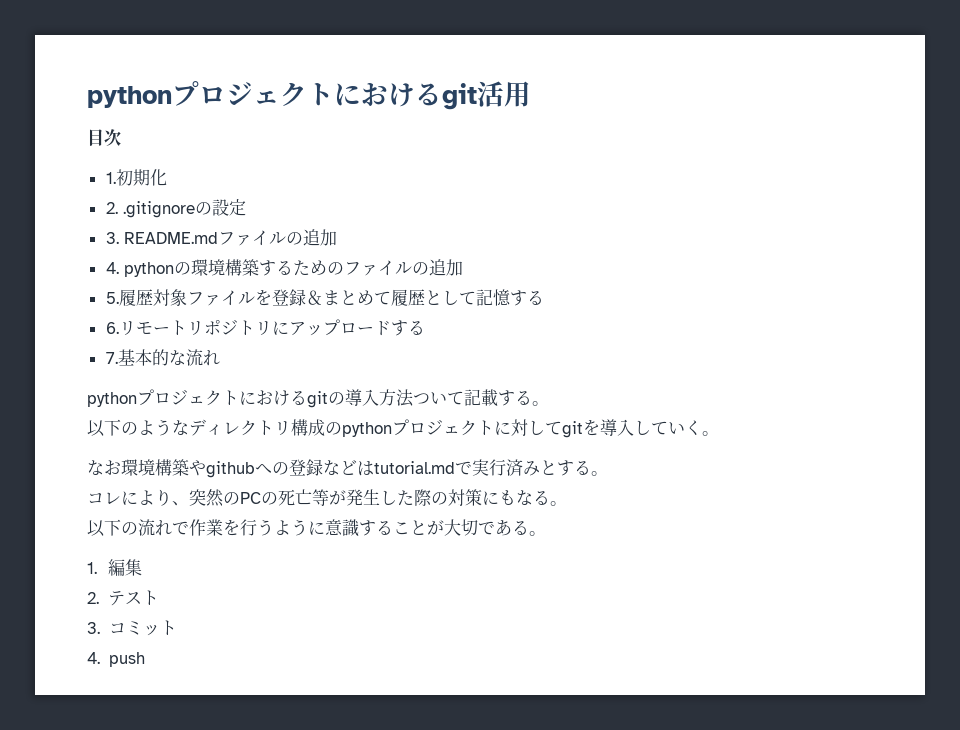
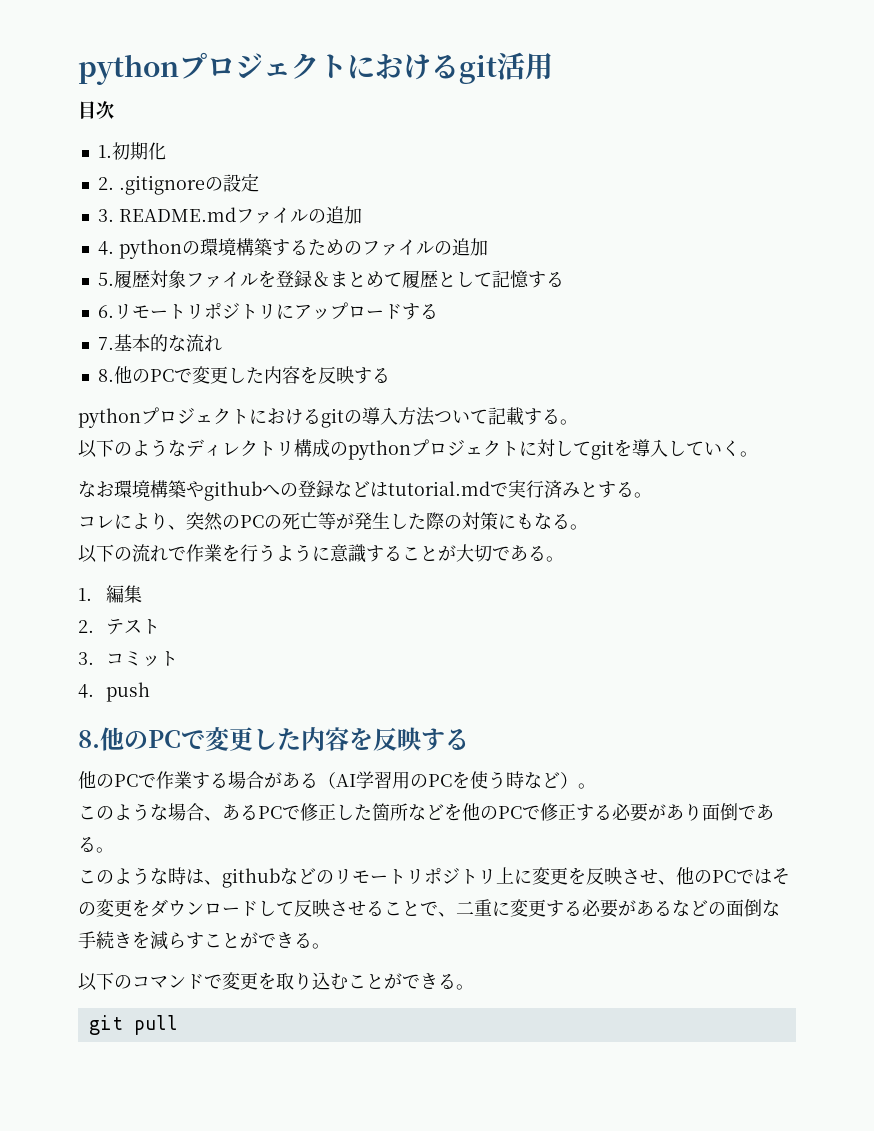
  7.基本的な流れ
+ 8.他のPCで変更した内容を反映する
  4. push
+ 8.他のPCで変更した内容を反映する
+ 他のPCで作業する場合がある（AI学習用のPCを使う時など）。
+ このような場合、あるPCで修正した箇所などを他のPCで修正する必要があり面倒である。
+ このような時は、githubなどのリモートリポジトリ上に変更を反映させ、他のPCではその変更をダウンロードして反映させることで、二重に変更する必要があるなどの面倒な手続きを減らすことができる。
+ 以下のコマンドで変更を取り込むことができる。
+ git pull

